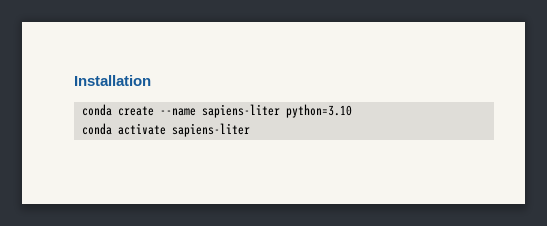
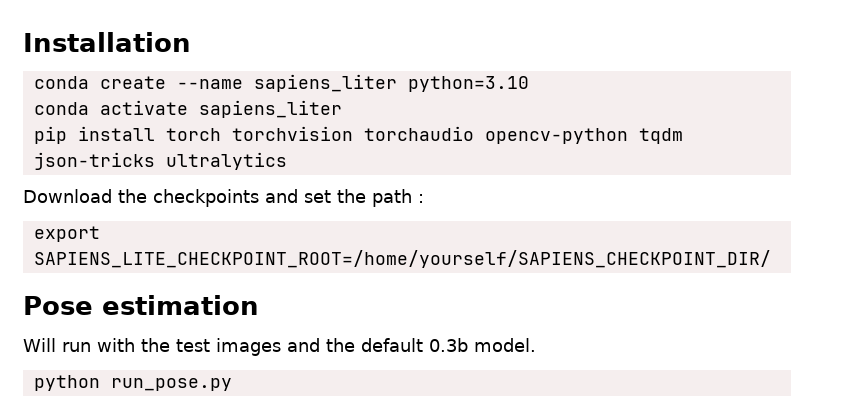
- conda create --name sapiens-liter python=3.10
+ conda create --name sapiens_liter python=3.10
- conda activate sapiens-liter
+ conda activate sapiens_liter
+ pip install torch torchvision torchaudio opencv-python tqdm json-tricks ultralytics
+ Download the checkpoints and set the path :
+ export SAPIENS_LITE_CHECKPOINT_ROOT=/home/yourself/SAPIENS_CHECKPOINT_DIR/
+ Pose estimation
+ Will run with the test images and the default 0.3b model.
+ python run_pose.py

